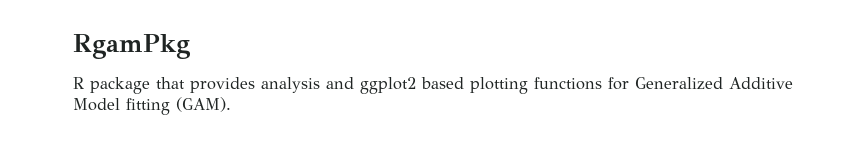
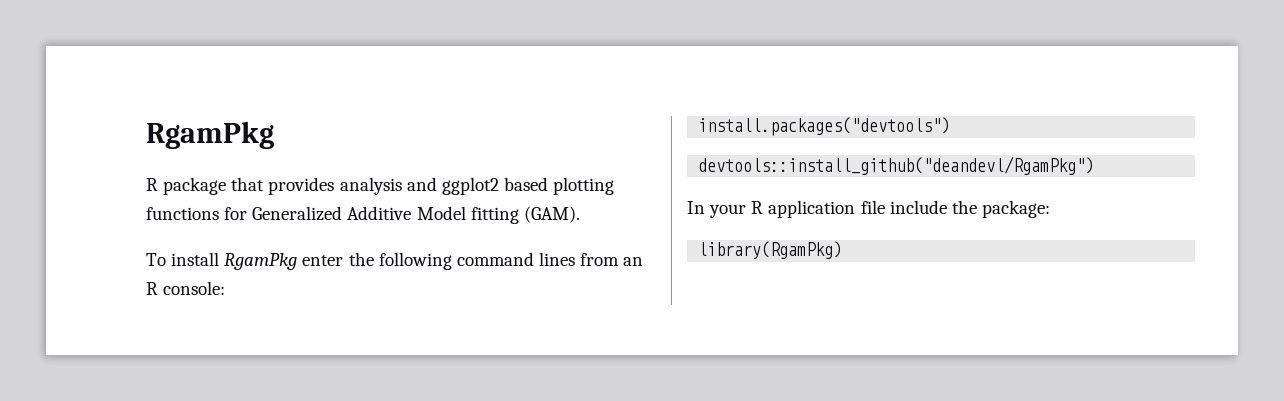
+ To install RgamPkg enter the following command lines from an R console:
+ install.packages("devtools")
+ devtools::install_github("deandevl/RgamPkg")
+ In your R application file include the package:
+ library(RgamPkg)

